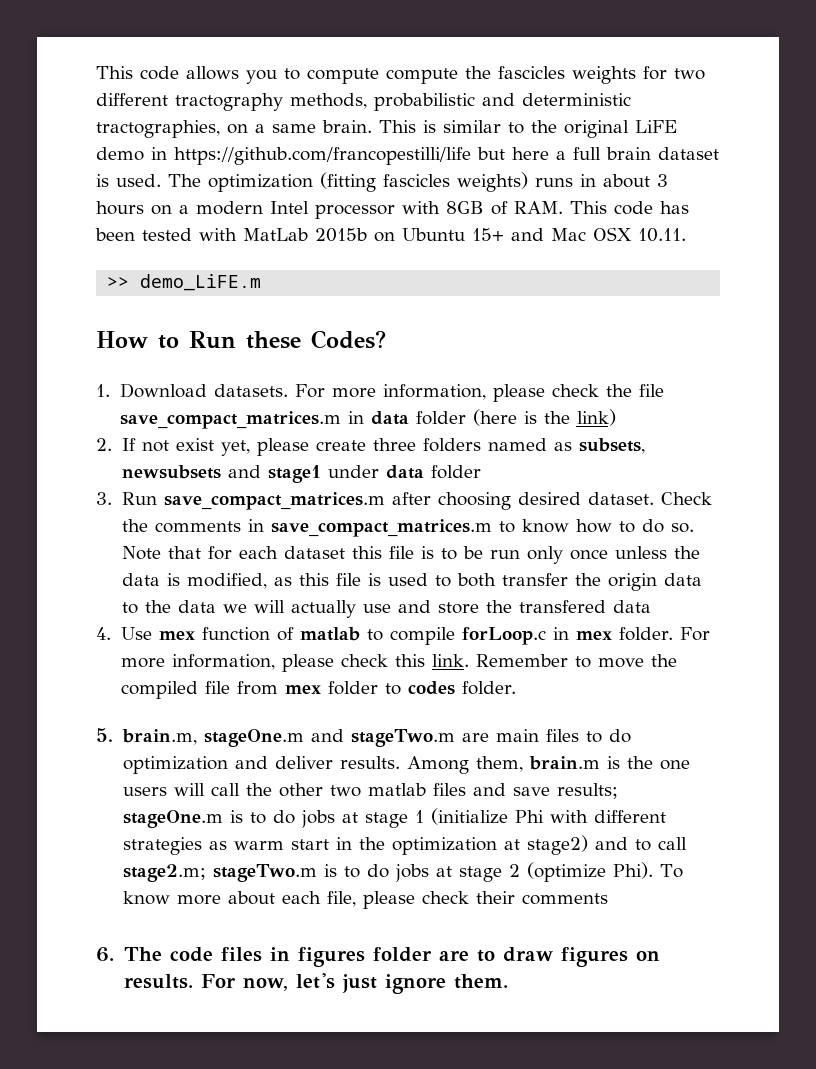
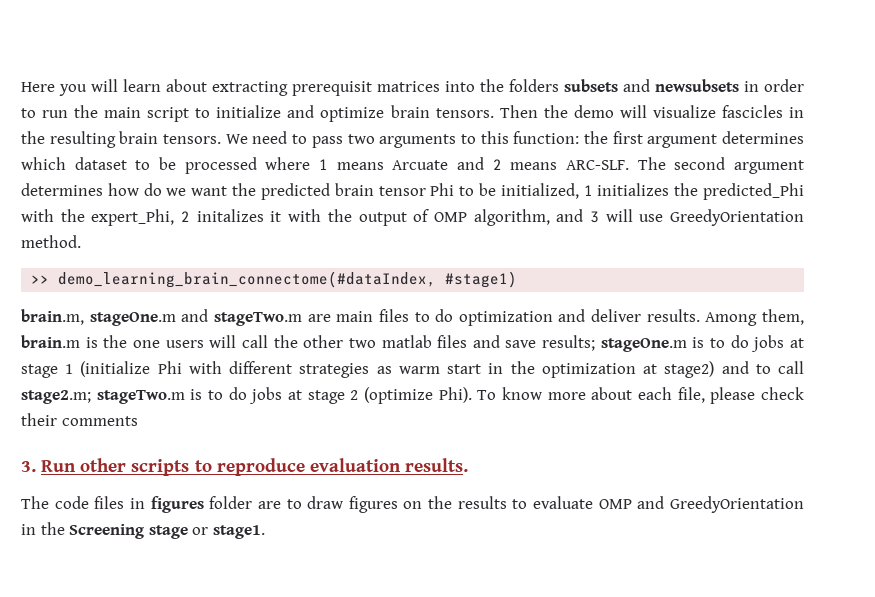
- This code allows you to compute compute the fascicles weights for two different tractography methods, probabilistic and deterministic tractographies, on a same brain. This is similar to the original LiFE demo in https://github.com/francopestilli/life but here a full brain dataset is used. The optimization (fitting fascicles weights) runs in about 3 hours on a modern Intel processor with 8GB of RAM. This code has been tested with MatLab 2015b on Ubuntu 15+ and Mac OSX 10.11.
- >> demo_LiFE.m
- How to Run these Codes?
- 1. Download datasets. For more information, please check the file save_compact_matrices.m in data folder (here is the link)
- 2. If not exist yet, please create three folders named as subsets, newsubsets and stage1 under data folder
- 3. Run save_compact_matrices.m after choosing desired dataset. Check the comments in save_compact_matrices.m to know how to do so. Note that for each dataset this file is to be run only once unless the data is modified, as this file is used to both transfer the origin data to the data we will actually use and store the transfered data
- 4. Use mex function of matlab to compile forLoop.c in mex folder. For more information, please check this link. Remember to move the compiled file from mex folder to codes folder.
- 5. brain.m, stageOne.m and stageTwo.m are main files to do optimization and deliver results.
+ Here you will learn about extracting prerequisit matrices into the folders subsets and newsubsets in order to run the main script to initialize and optimize brain tensors. Then the demo will visualize fascicles in the resulting brain tensors. We need to pass two arguments to this function: the first argument determines which dataset to be processed where 1 means Arcuate and 2 means ARC-SLF. The second argument determines how do we want the predicted brain tensor Phi to be initialized, 1 initializes the predicted_Phi with the expert_Phi, 2 initalizes it with the output of OMP algorithm, and 3 will use GreedyOrientation method.
+ >> demo_learning_brain_connectome(#dataIndex, #stage1)
+ brain.m, stageOne.m and stageTwo.m are main files to do optimization and deliver results.
- 6. The code files in figures folder are to draw figures on results. For now, let's just ignore them.
+ 3. Run other scripts to reproduce evaluation results.
+ The code files in figures folder are to draw figures on the results to evaluate OMP and GreedyOrientation in the Screening stage or stage1.

